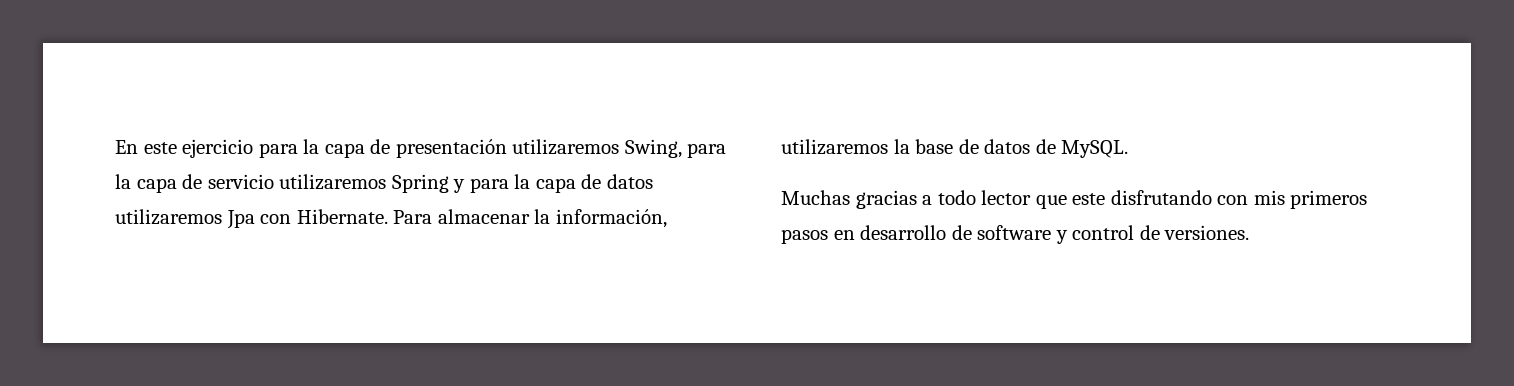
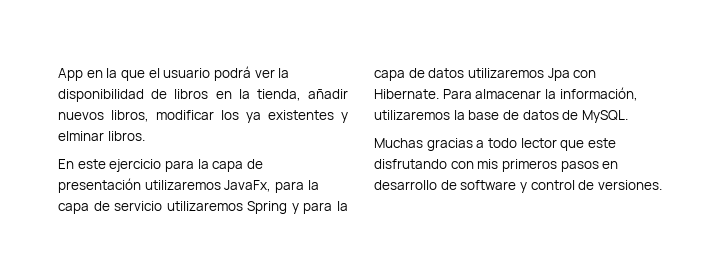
+ App en la que el usuario podrá ver la disponibilidad de libros en la tienda, añadir nuevos libros, modificar los ya existentes y elminar libros.
- En este ejercicio para la capa de presentación utilizaremos Swing, para la capa de servicio utilizaremos Spring y para la capa de datos utilizaremos Jpa con Hibernate.
+ En este ejercicio para la capa de presentación utilizaremos JavaFx, para la capa de servicio utilizaremos Spring y para la capa de datos utilizaremos Jpa con Hibernate.

